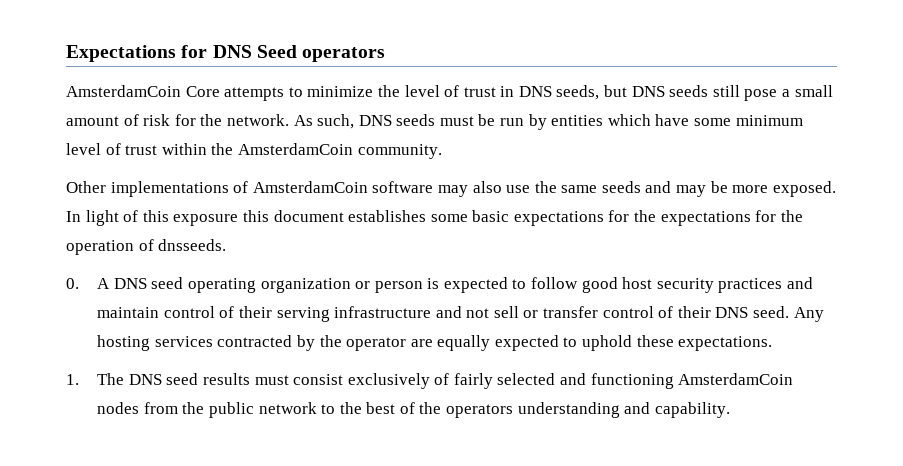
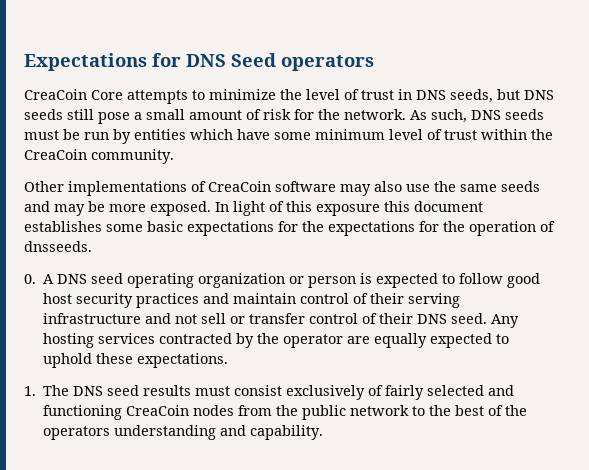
- AmsterdamCoin Core attempts to minimize the level of trust in DNS seeds, but DNS seeds still pose a small amount of risk for the network.
+ CreaCoin Core attempts to minimize the level of trust in DNS seeds, but DNS seeds still pose a small amount of risk for the network.
- As such, DNS seeds must be run by entities which have some minimum level of trust within the AmsterdamCoin community.
+ As such, DNS seeds must be run by entities which have some minimum level of trust within the CreaCoin community.
- Other implementations of AmsterdamCoin software may also use the same seeds and may be more exposed.
+ Other implementations of CreaCoin software may also use the same seeds and may be more exposed.
- 1. The DNS seed results must consist exclusively of fairly selected and functioning AmsterdamCoin nodes from the public network to the best of the operators understanding and capability.
+ 1. The DNS seed results must consist exclusively of fairly selected and functioning CreaCoin nodes from the public network to the best of the operators understanding and capability.

